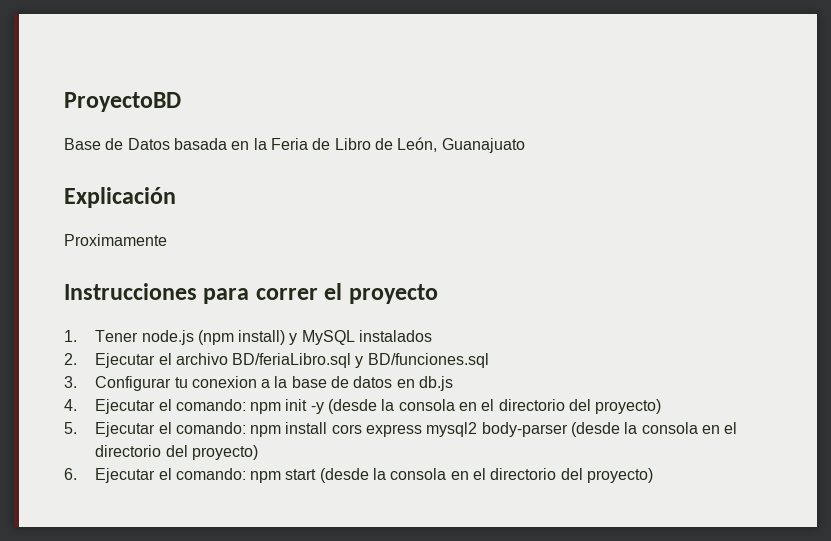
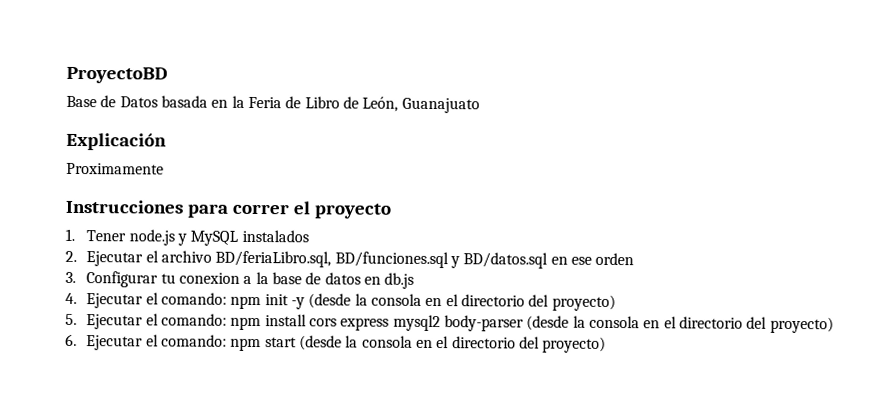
- 1. Tener node.js (npm install) y MySQL instalados
+ 1. Tener node.js y MySQL instalados
- 2. Ejecutar el archivo BD/feriaLibro.sql y BD/funciones.sql
+ 2. Ejecutar el archivo BD/feriaLibro.sql, BD/funciones.sql y BD/datos.sql en ese orden

